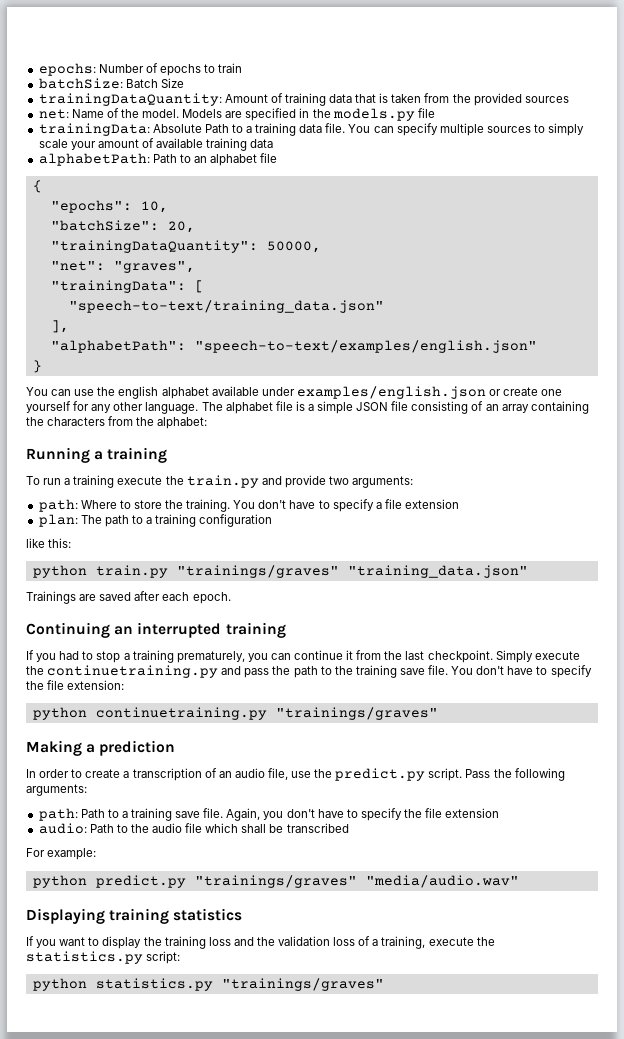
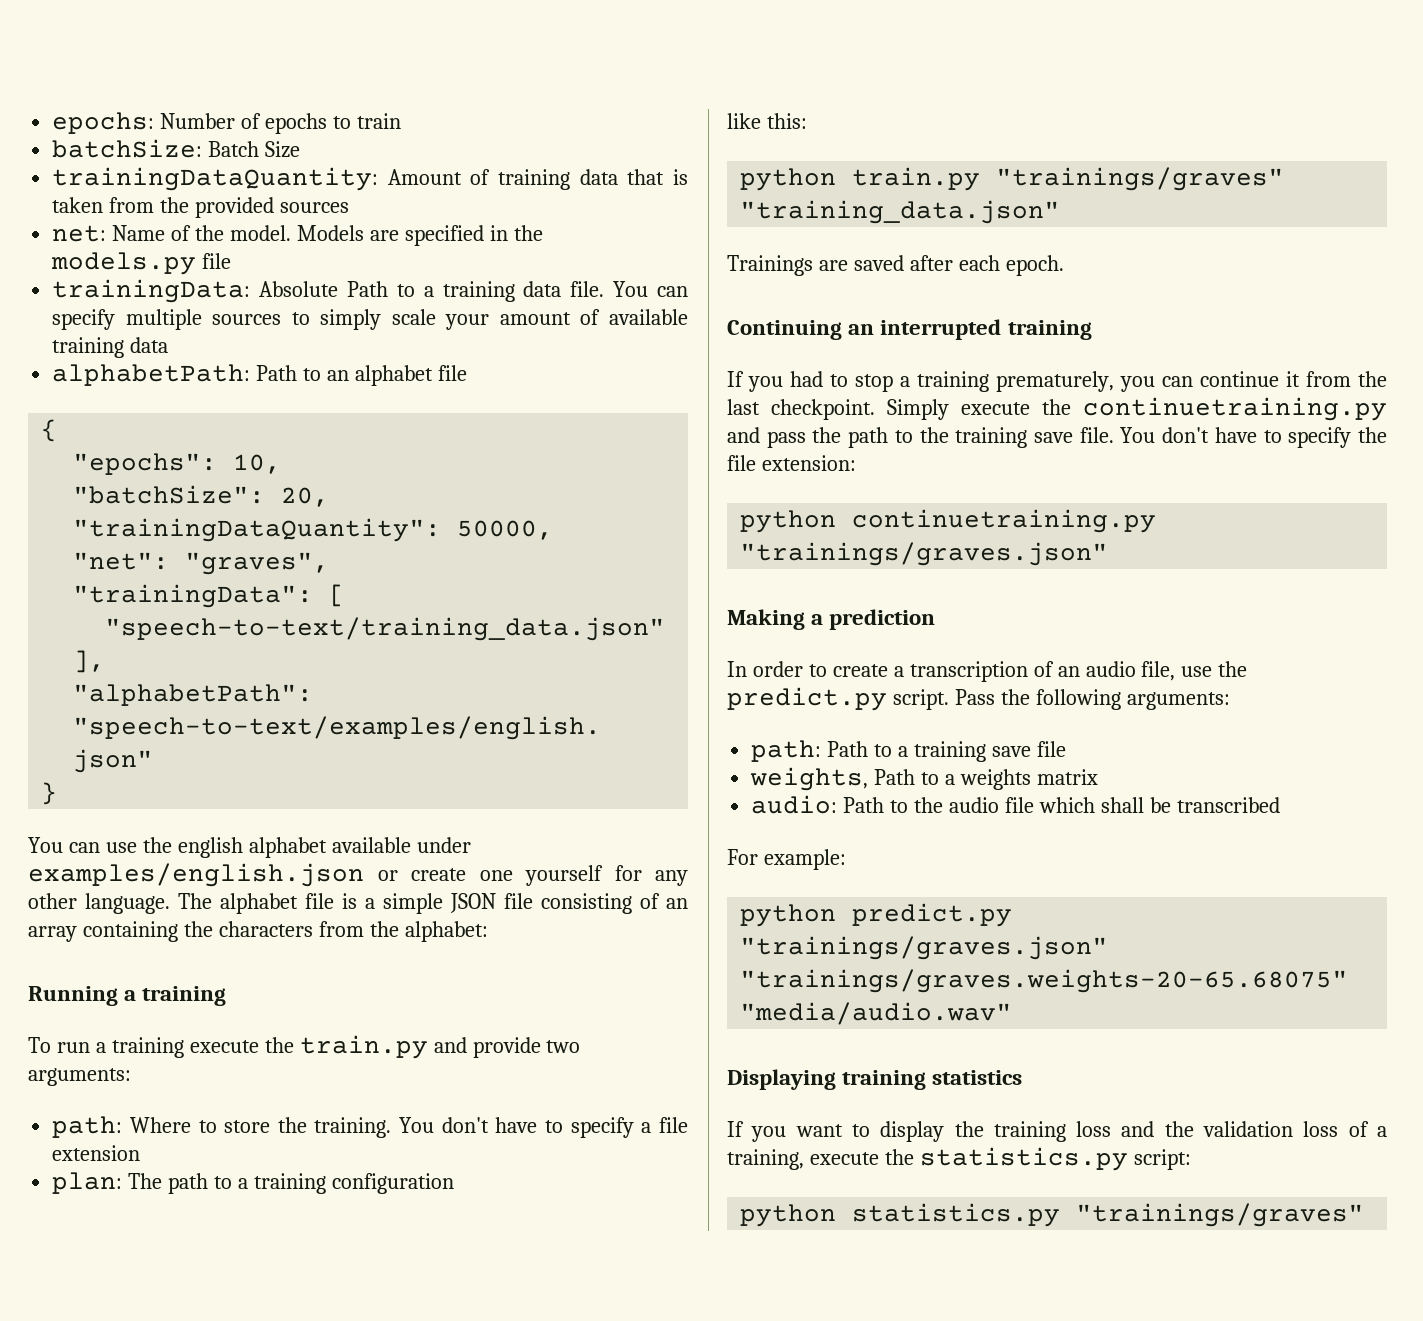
- python continuetraining.py "trainings/graves"
+ python continuetraining.py "trainings/graves.json"
- path: Path to a training save file. Again, you don't have to specify the file extension
+ path: Path to a training save file
+ weights, Path to a weights matrix
- python predict.py "trainings/graves" "media/audio.wav"
+ python predict.py "trainings/graves.json" "trainings/graves.weights-20-65.68075" "media/audio.wav"

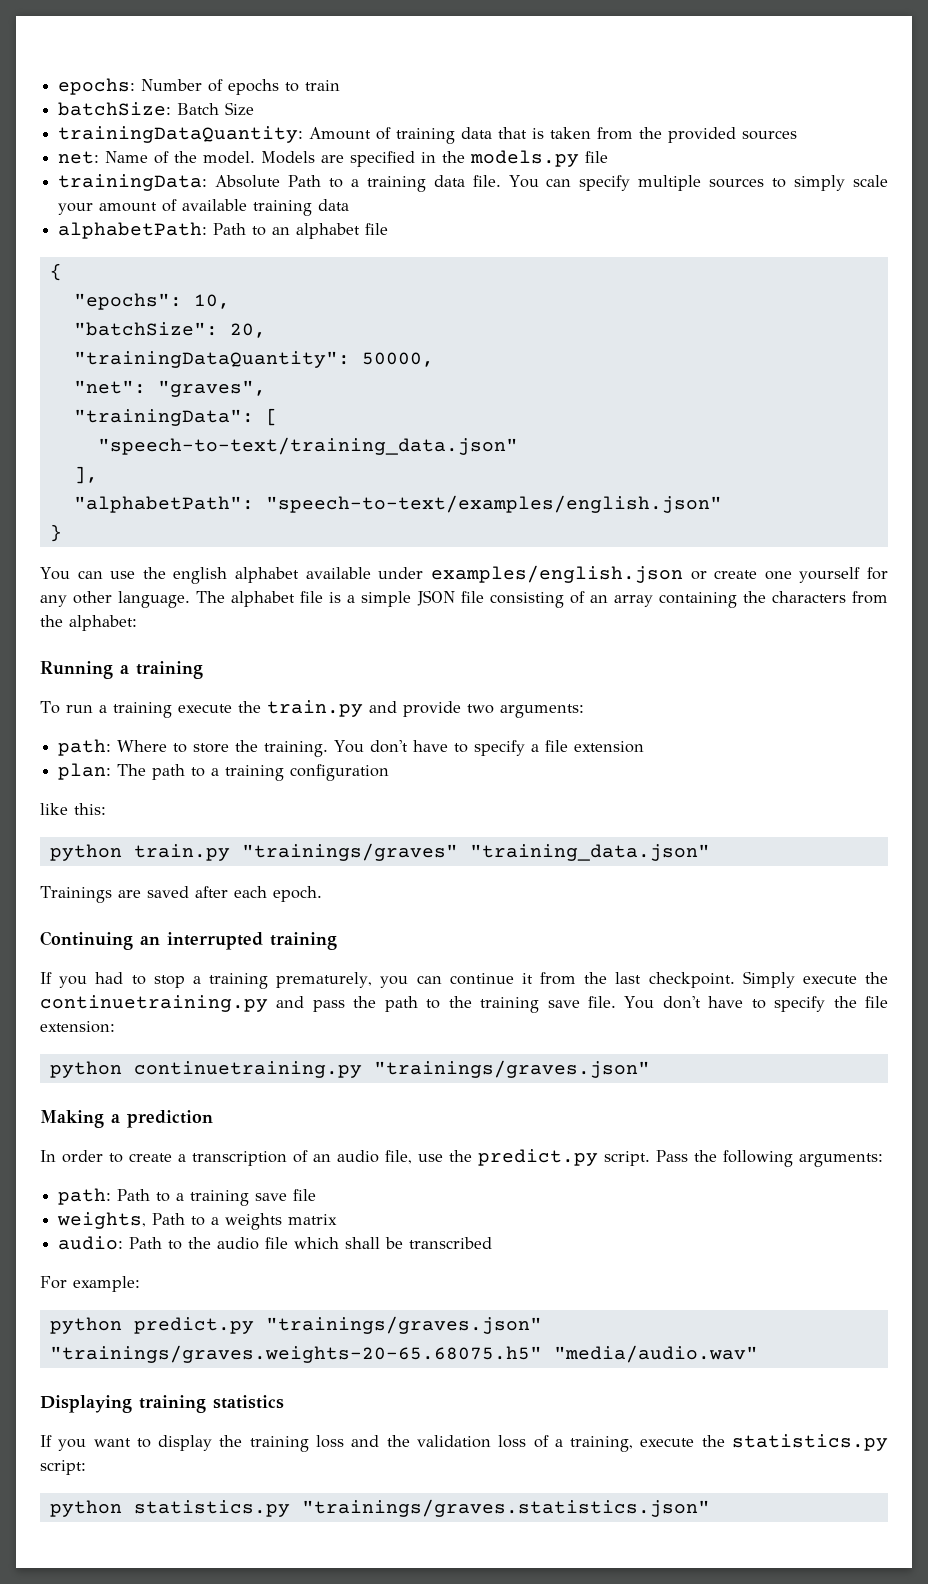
- python predict.py "trainings/graves.json" "trainings/graves.weights-20-65.68075" "media/audio.wav"
+ python predict.py "trainings/graves.json" "trainings/graves.weights-20-65.68075.h5" "media/audio.wav"
- python statistics.py "trainings/graves"
+ python statistics.py "trainings/graves.statistics.json"

